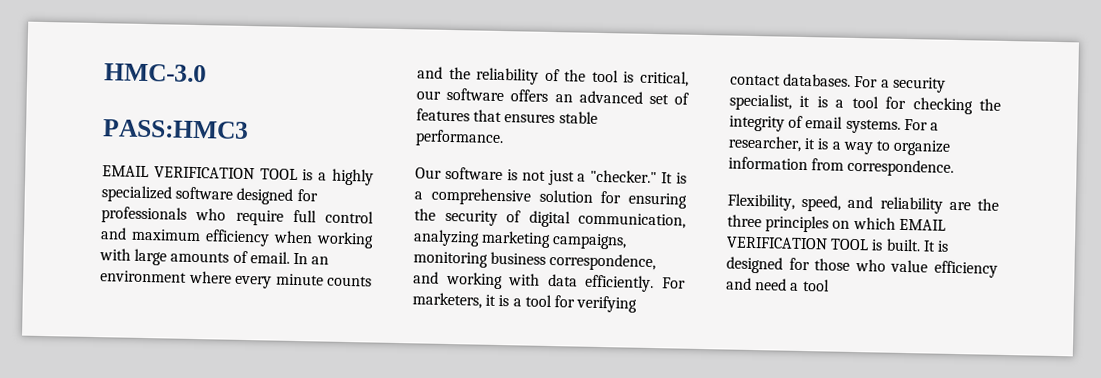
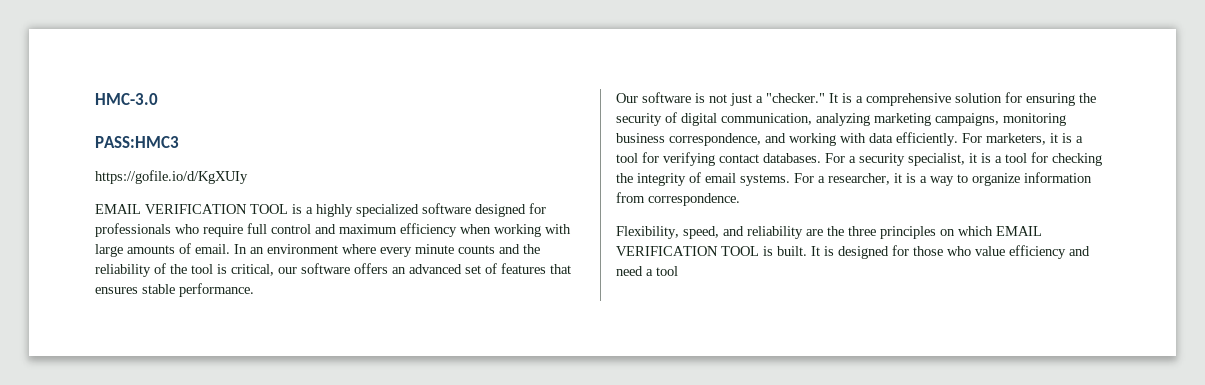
+ https://gofile.io/d/KgXUIy

